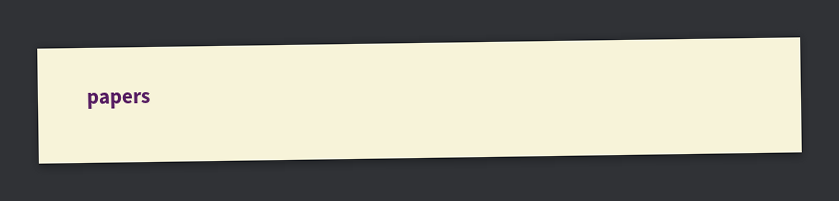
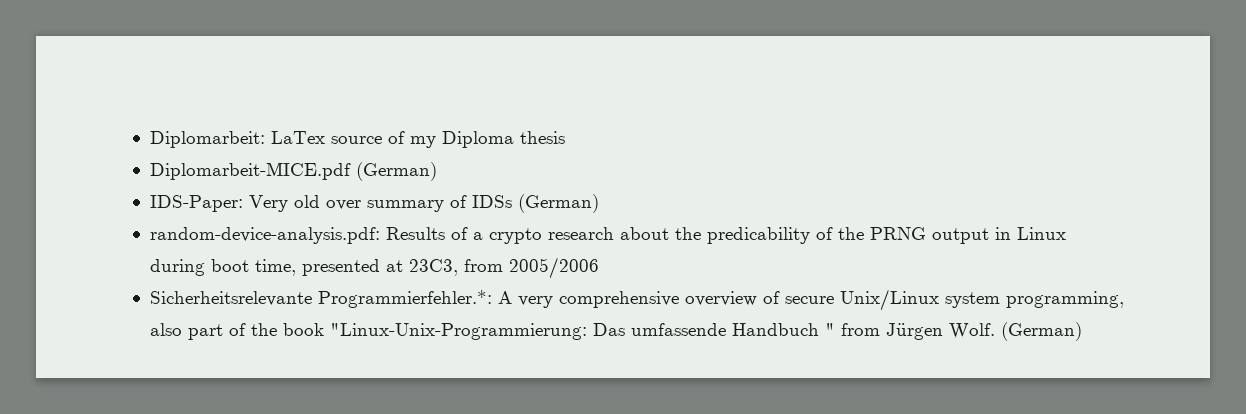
- papers
+ Diplomarbeit: LaTex source of my Diploma thesis
+ Diplomarbeit-MICE.pdf (German)
+ IDS-Paper: Very old over summary of IDSs (German)
+ random-device-analysis.pdf: Results of a crypto research about the predicability of the PRNG output in Linux during boot time, presented at 23C3, from 2005/2006
+ Sicherheitsrelevante Programmierfehler.*: A very comprehensive overview of secure Unix/Linux system programming, also part of the book "Linux-Unix-Programmierung: Das umfassende Handbuch " from Jürgen Wolf. (German)

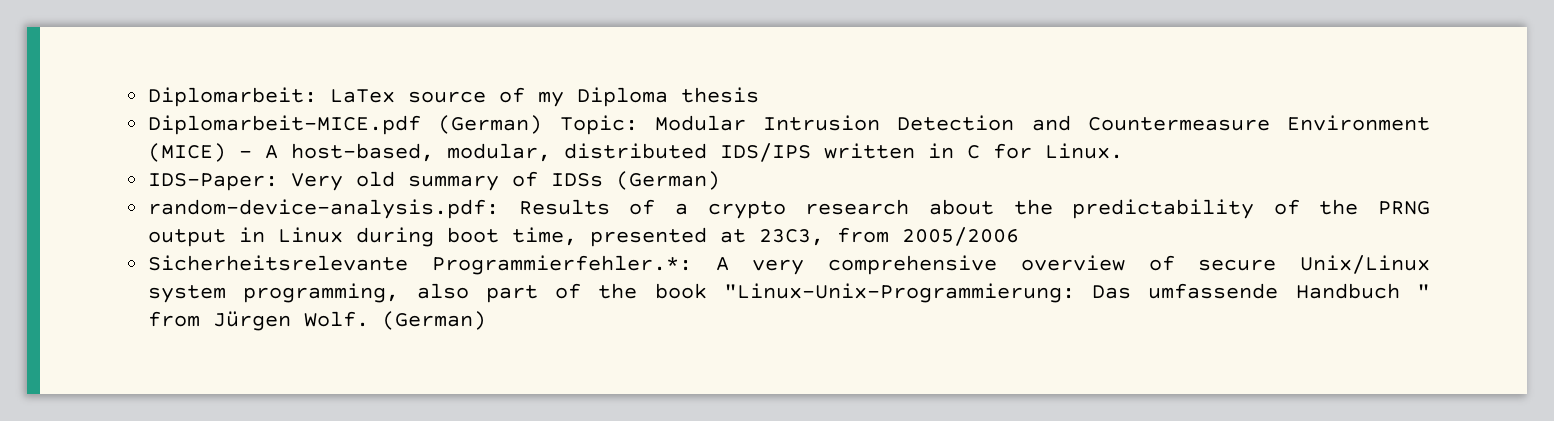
- Diplomarbeit-MICE.pdf (German)
+ Diplomarbeit-MICE.pdf (German) Topic: Modular Intrusion Detection and Countermeasure Environment (MICE) - A host-based, modular, distributed IDS/IPS written in C for Linux.
- IDS-Paper: Very old over summary of IDSs (German)
+ IDS-Paper: Very old summary of IDSs (German)
- random-device-analysis.pdf: Results of a crypto research about the predicability of the PRNG output in Linux during boot time, presented at 23C3, from 2005/2006
+ random-device-analysis.pdf: Results of a crypto research about the predictability of the PRNG output in Linux during boot time, presented at 23C3, from 2005/2006

